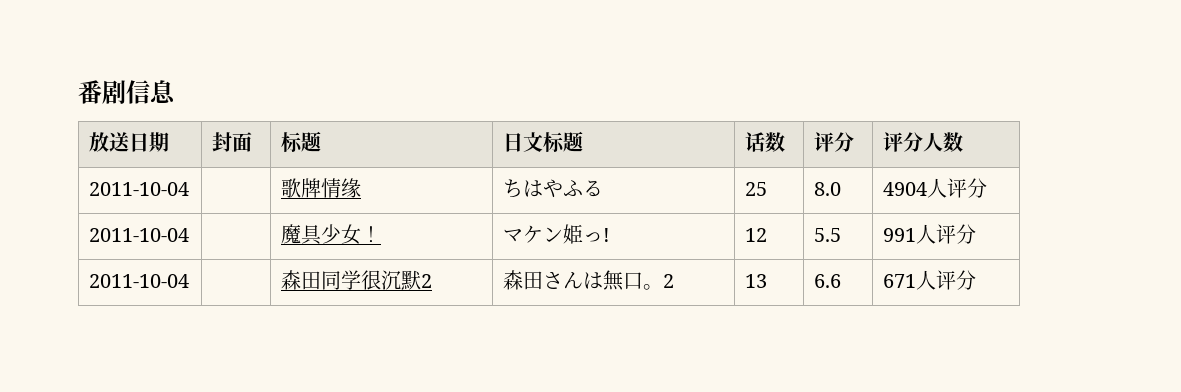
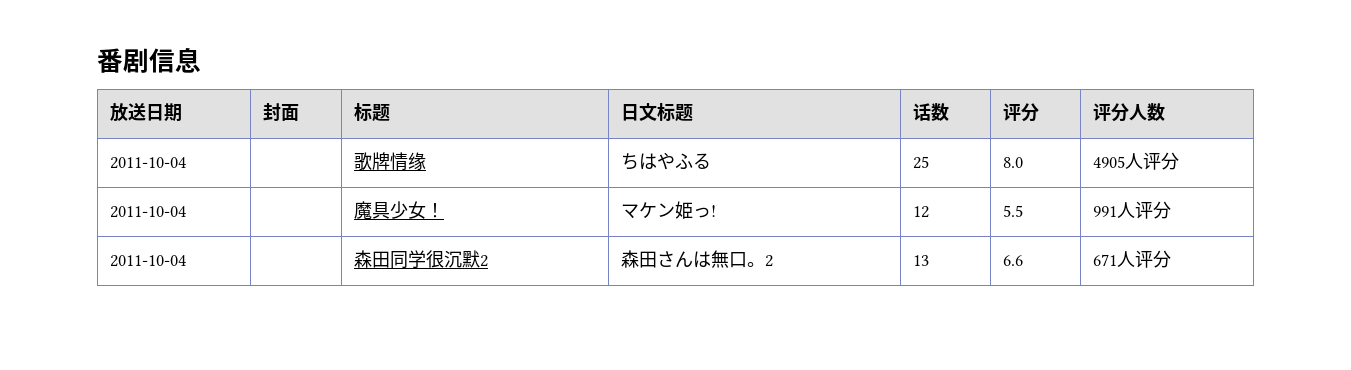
- 2011-10-04 | | 歌牌情缘 | ちはやふる | 25 | 8.0 | 4904人评分
+ 2011-10-04 | | 歌牌情缘 | ちはやふる | 25 | 8.0 | 4905人评分

